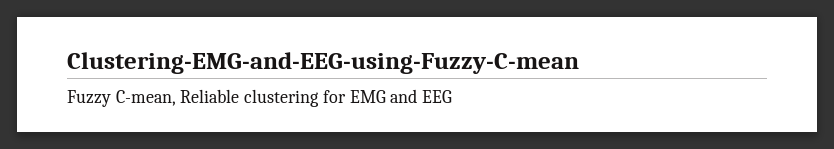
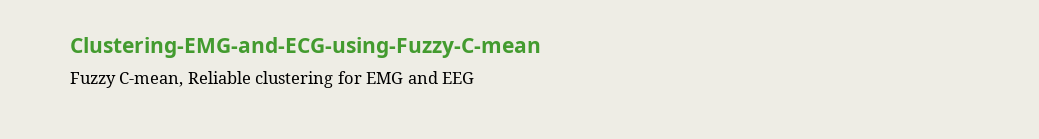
- Clustering-EMG-and-EEG-using-Fuzzy-C-mean
+ Clustering-EMG-and-ECG-using-Fuzzy-C-mean

